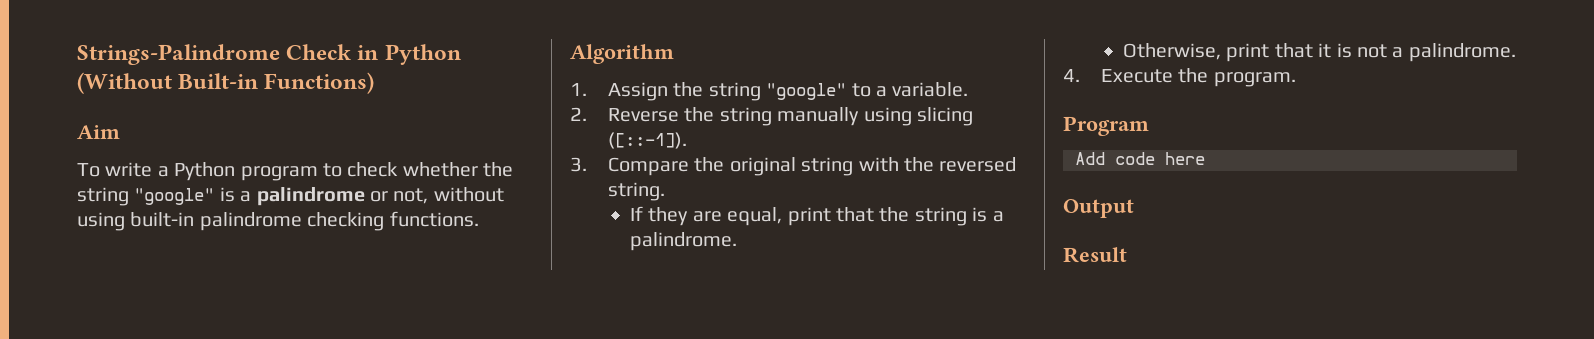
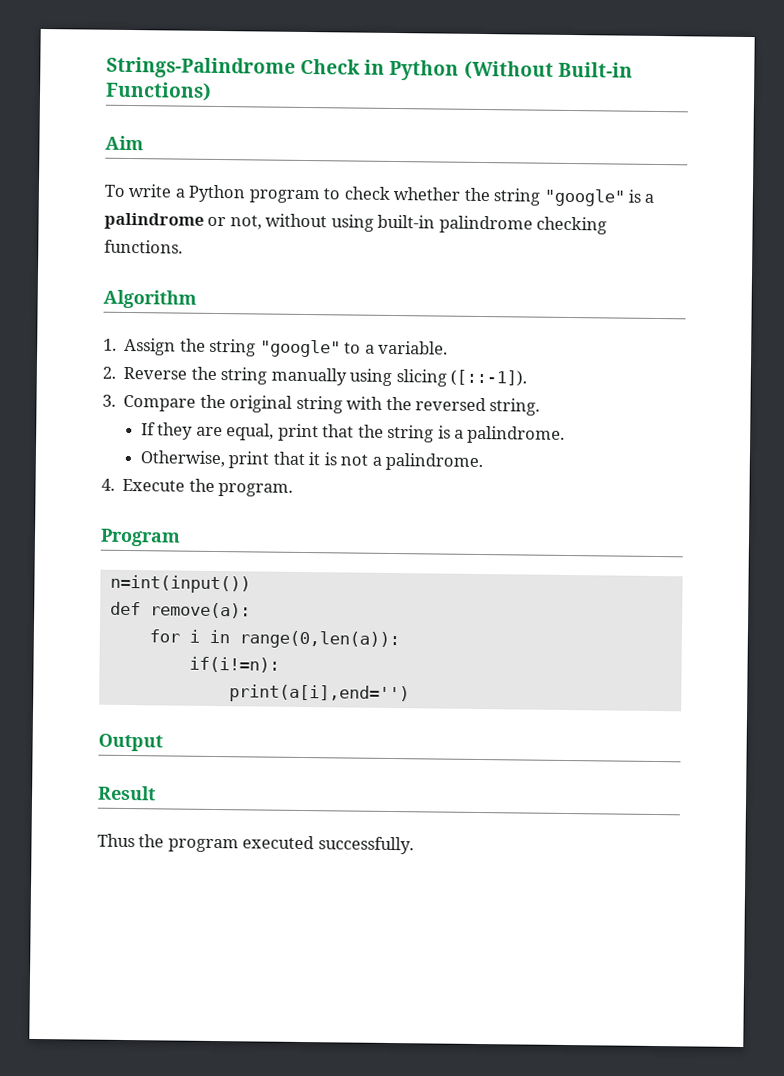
- Add code here
+ n=int(input())
+ def remove(a):
+ for i in range(0,len(a)):
+ if(i!=n):
+ print(a[i],end='')
  Output
  Result
+ Thus the program executed successfully.

